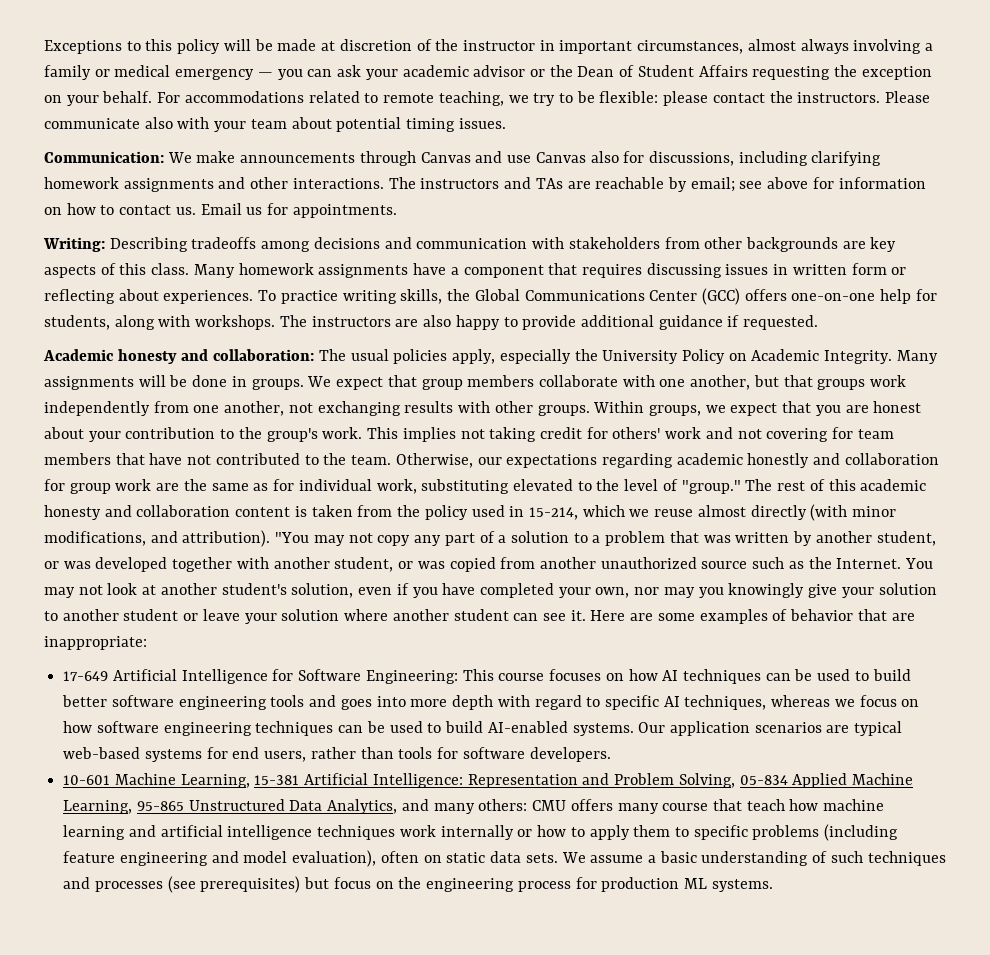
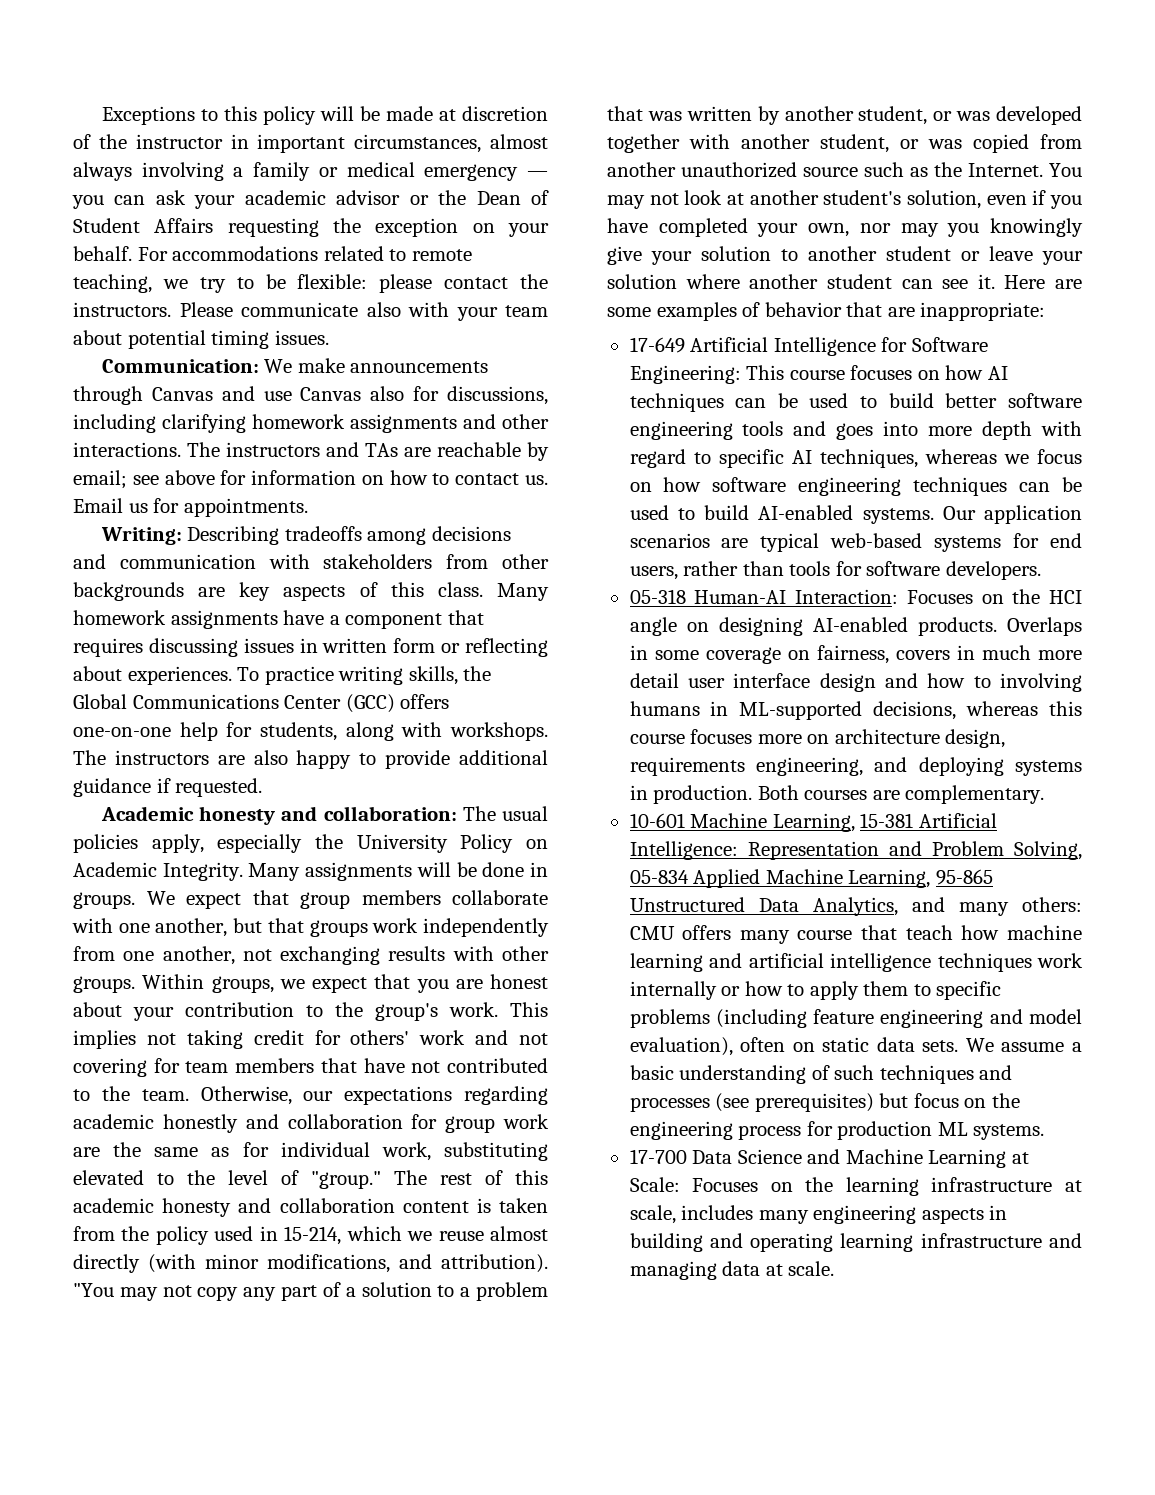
+ 05-318 Human-AI Interaction: Focuses on the HCI angle on designing AI-enabled products. Overlaps in some coverage on fairness, covers in much more detail user interface design and how to involving humans in ML-supported decisions, whereas this course focuses more on architecture design, requirements engineering, and deploying systems in production. Both courses are complementary.
+ 17-700 Data Science and Machine Learning at Scale: Focuses on the learning infrastructure at scale, includes many engineering aspects in building and operating learning infrastructure and managing data at scale.

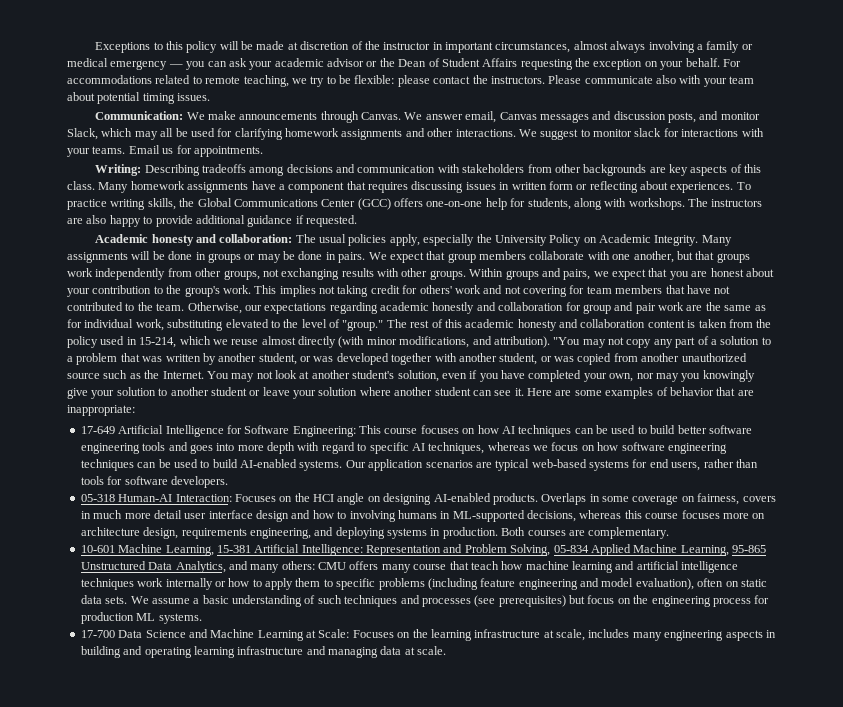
- Communication: We make announcements through Canvas and use Canvas also for discussions, including clarifying homework assignments and other interactions.
+ Communication: We make announcements through Canvas. We answer email, Canvas messages and discussion posts, and monitor Slack, which may all be used for clarifying homework assignments and other interactions.
- The instructors and TAs are reachable by email; see above for information on how to contact us.
+ We suggest to monitor slack for interactions with your teams.
- Many assignments will be done in groups.
+ Many assignments will be done in groups or may be done in pairs.
- We expect that group members collaborate with one another, but that groups work independently from one another, not exchanging results with other groups.
+ We expect that group members collaborate with one another, but that groups work independently from other groups, not exchanging results with other groups.
- Within groups, we expect that you are honest about your contribution to the group's work.
+ Within groups and pairs, we expect that you are honest about your contribution to the group's work.
- Otherwise, our expectations regarding academic honestly and collaboration for group work are the same as for individual work, substituting elevated to the level of "group."
+ Otherwise, our expectations regarding academic honestly and collaboration for group and pair work are the same as for individual work, substituting elevated to the level of "group."

